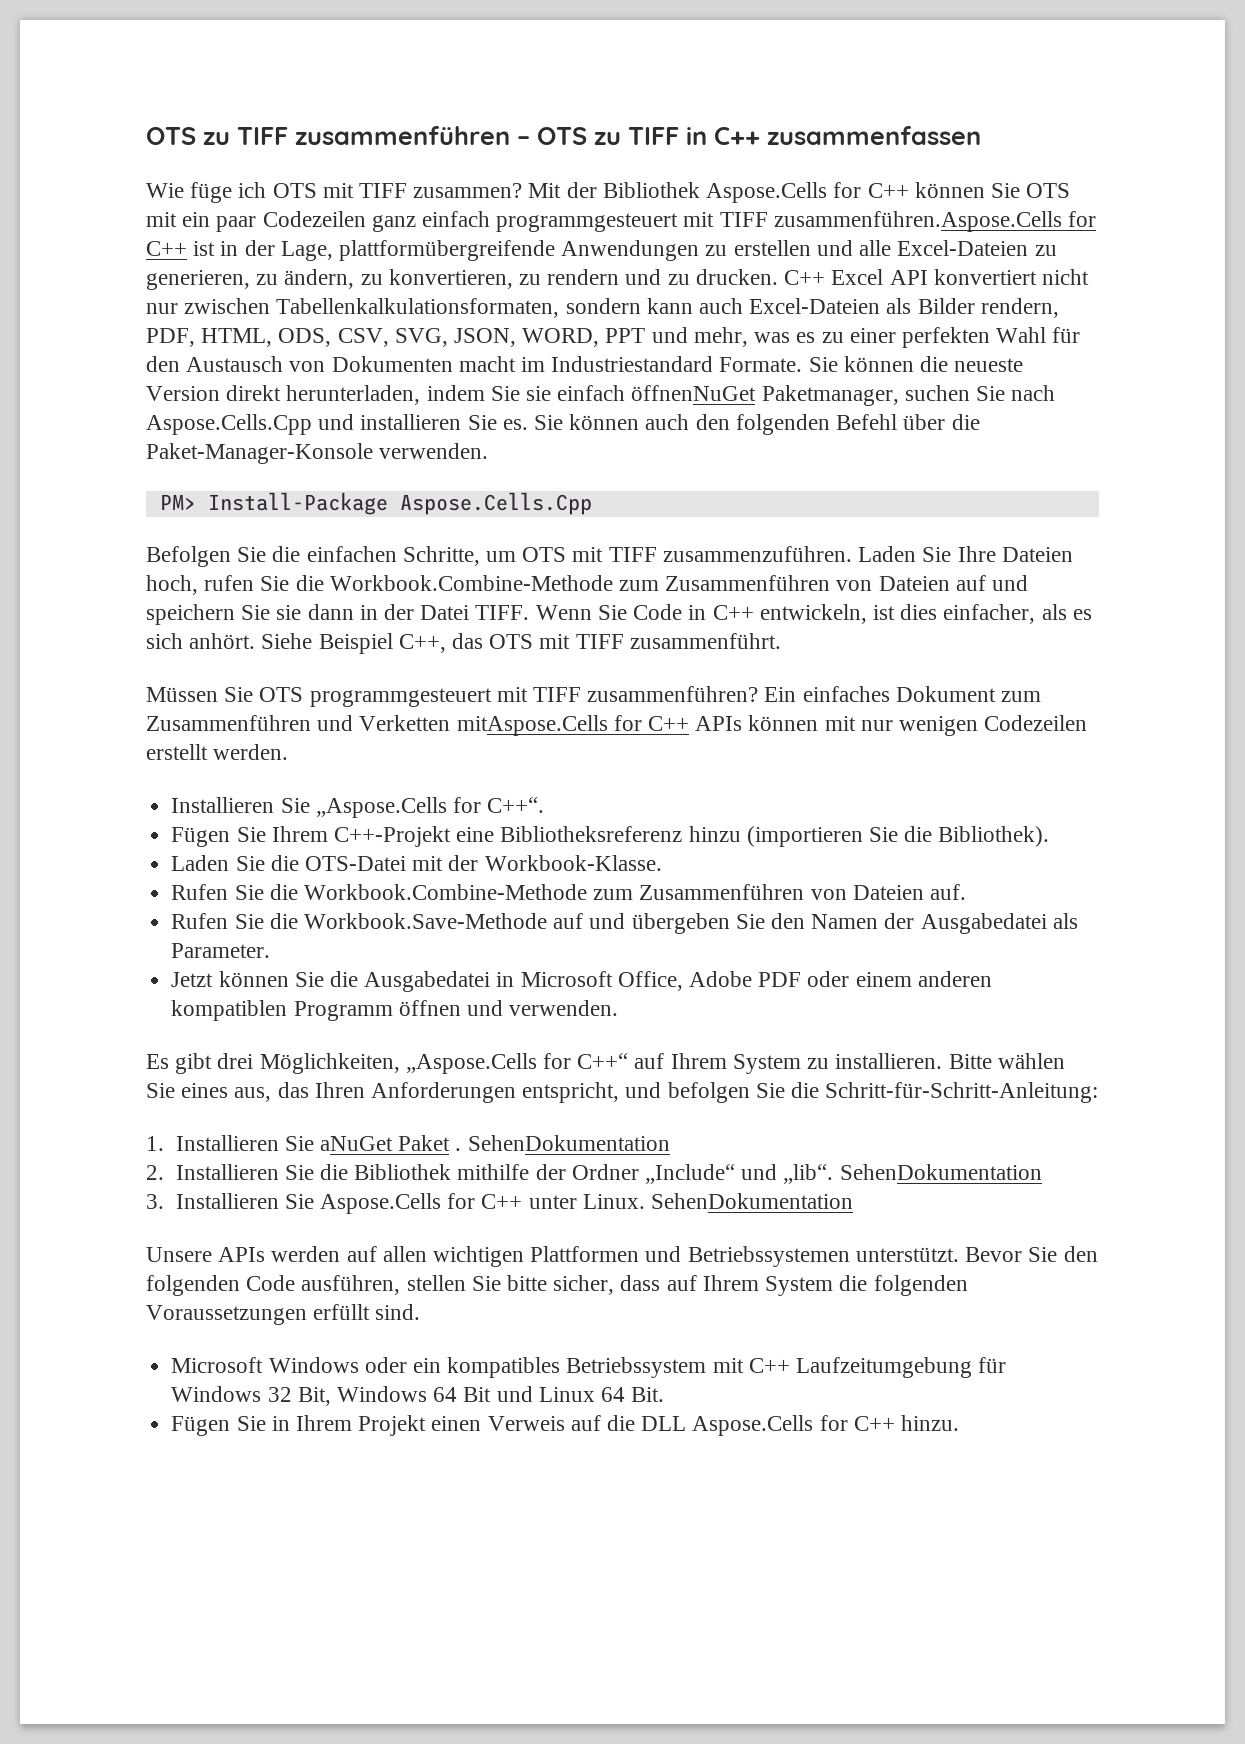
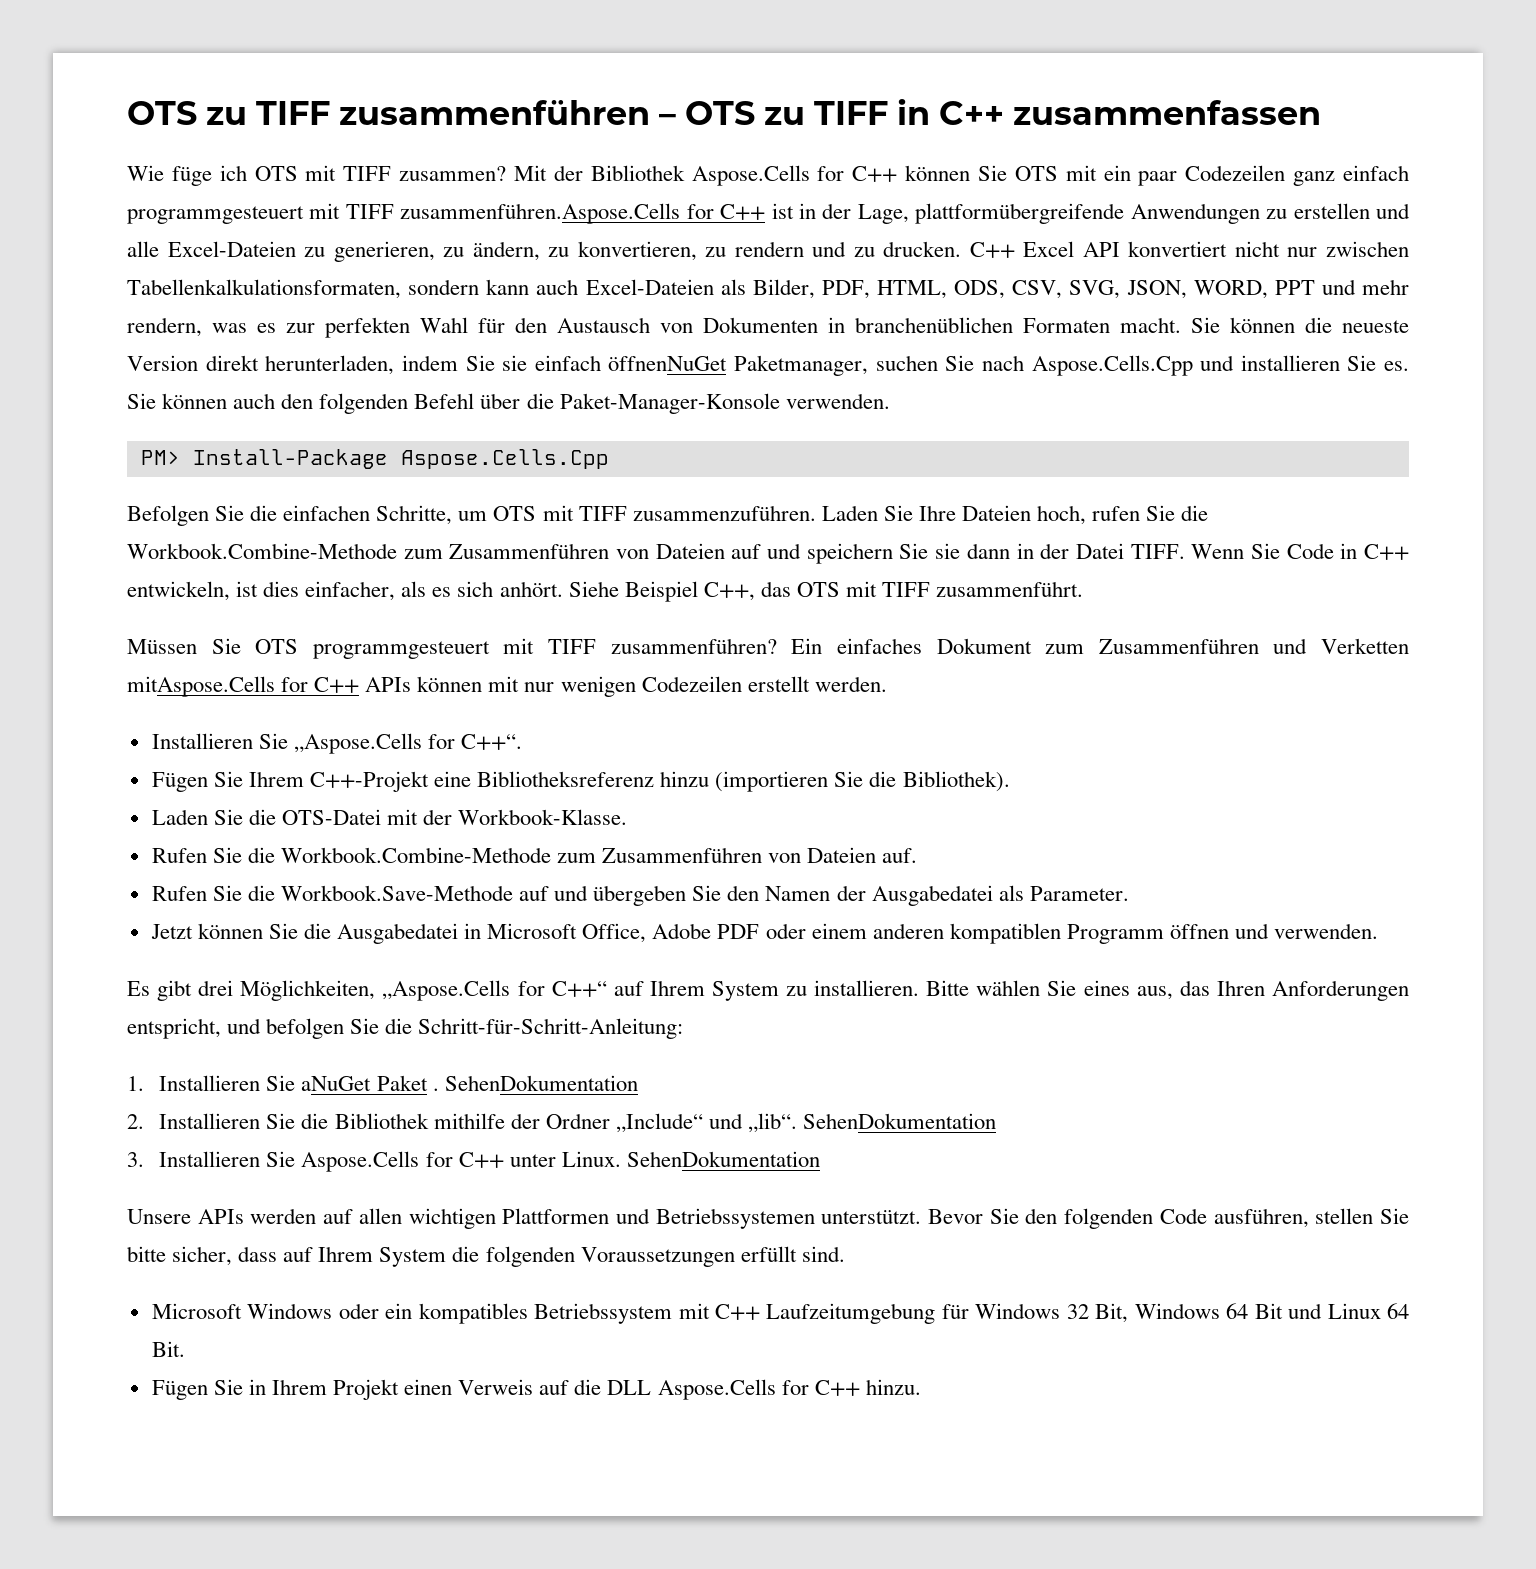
- C++ Excel API konvertiert nicht nur zwischen Tabellenkalkulationsformaten, sondern kann auch Excel-Dateien als Bilder rendern, PDF, HTML, ODS, CSV, SVG, JSON, WORD, PPT und mehr, was es zu einer perfekten Wahl für den Austausch von Dokumenten macht im Industriestandard Formate.
+ C++ Excel API konvertiert nicht nur zwischen Tabellenkalkulationsformaten, sondern kann auch Excel-Dateien als Bilder, PDF, HTML, ODS, CSV, SVG, JSON, WORD, PPT und mehr rendern, was es zur perfekten Wahl für den Austausch von Dokumenten in branchenüblichen Formaten macht.

